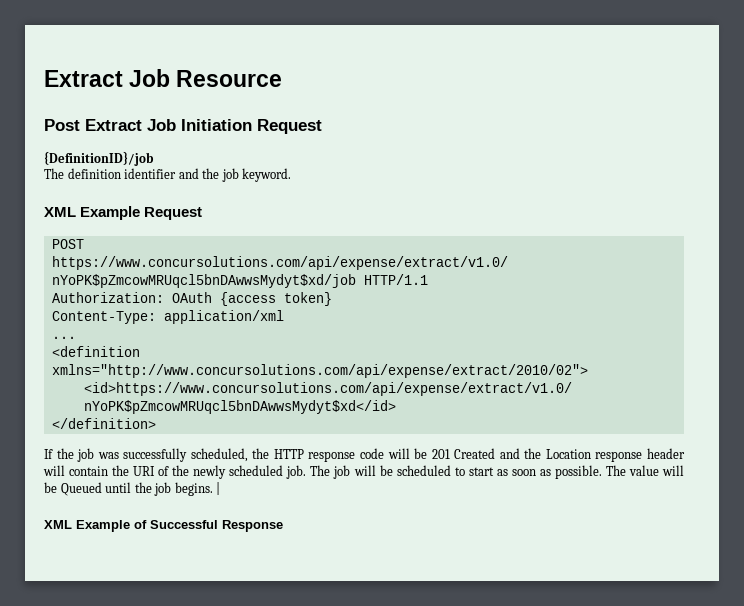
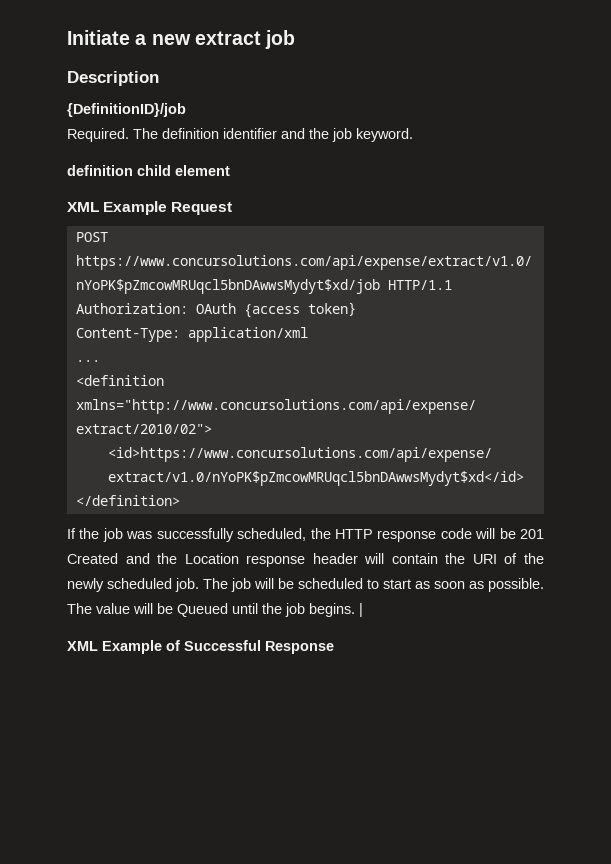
- Extract Job Resource
- Post Extract Job Initiation Request
+ Initiate a new extract job
+ Description
+ Required.
+ definition child element

